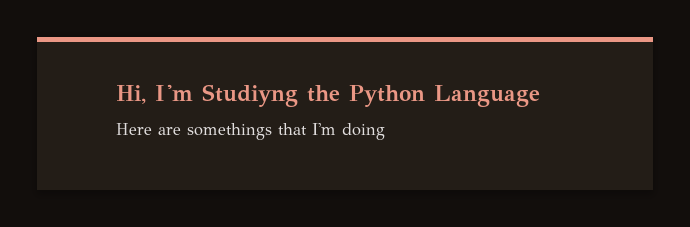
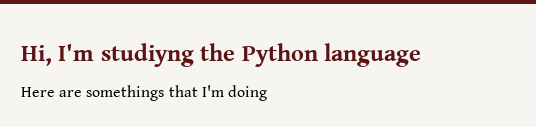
- Hi, I'm Studiyng the Python Language
+ Hi, I'm studiyng the Python language

